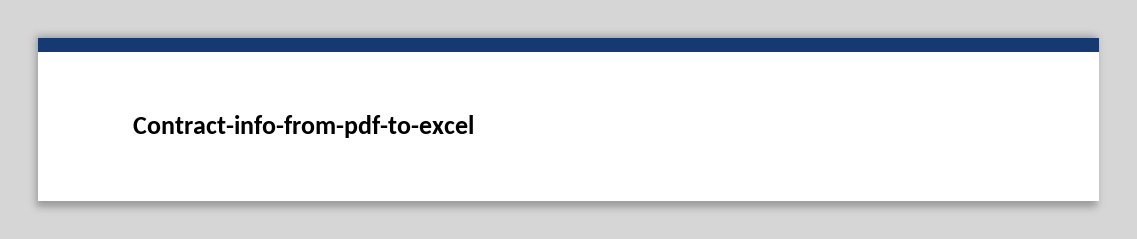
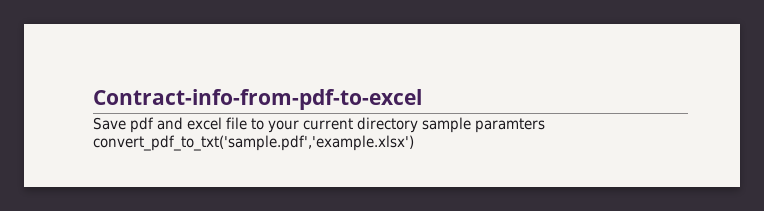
+ Save pdf and excel file to your current directory sample paramters convert_pdf_to_txt('sample.pdf','example.xlsx')

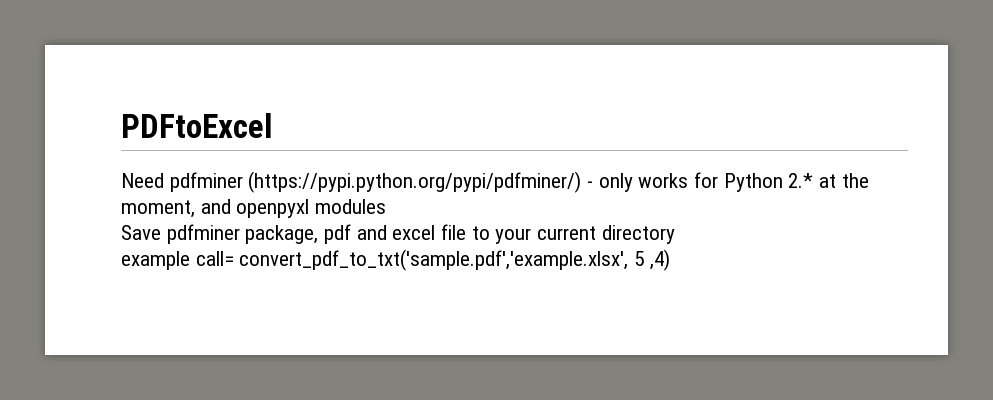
- Contract-info-from-pdf-to-excel
+ PDFtoExcel
+ Need pdfminer (https://pypi.python.org/pypi/pdfminer/) - only works for Python 2.* at the moment, and openpyxl modules
- Save pdf and excel file to your current directory sample paramters convert_pdf_to_txt('sample.pdf','example.xlsx')
+ Save pdfminer package, pdf and excel file to your current directory
+ example call= convert_pdf_to_txt('sample.pdf','example.xlsx', 5 ,4)

